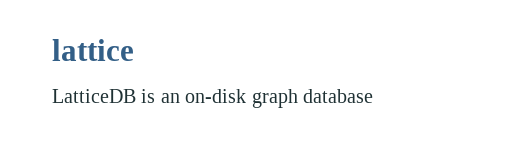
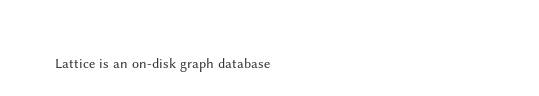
- lattice
- LatticeDB is an on-disk graph database
+ Lattice is an on-disk graph database

